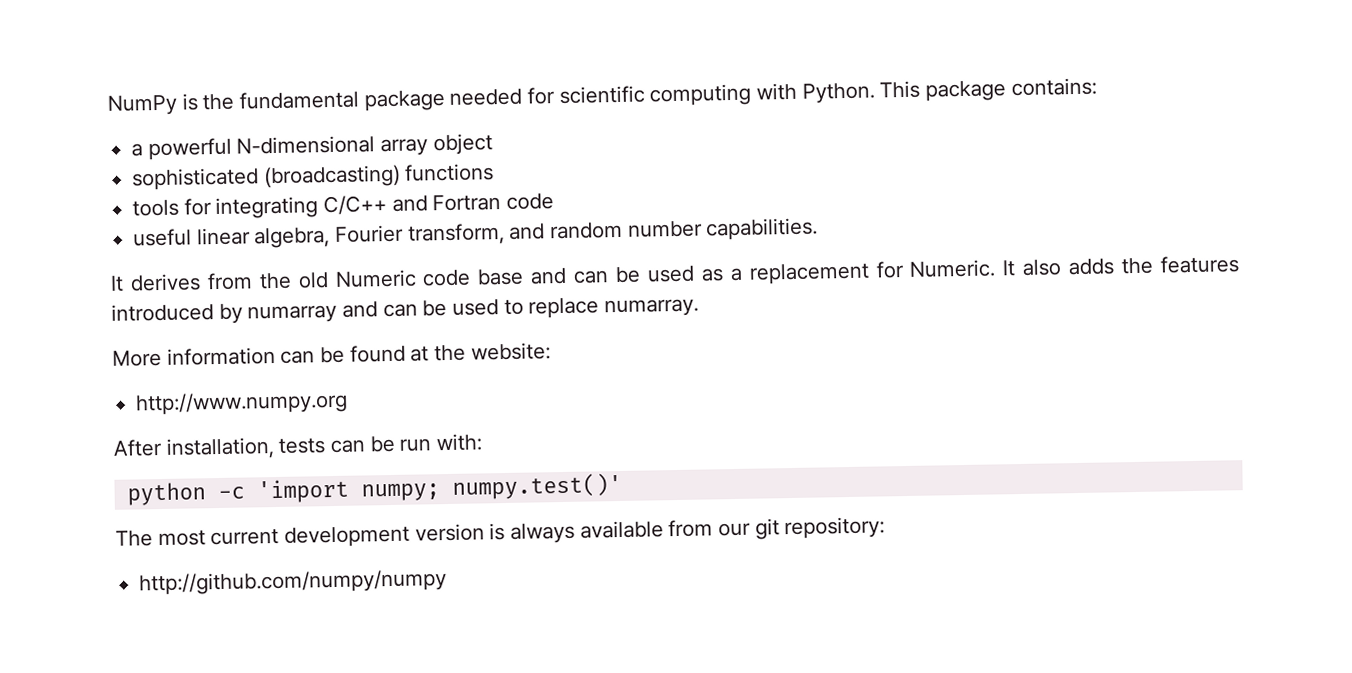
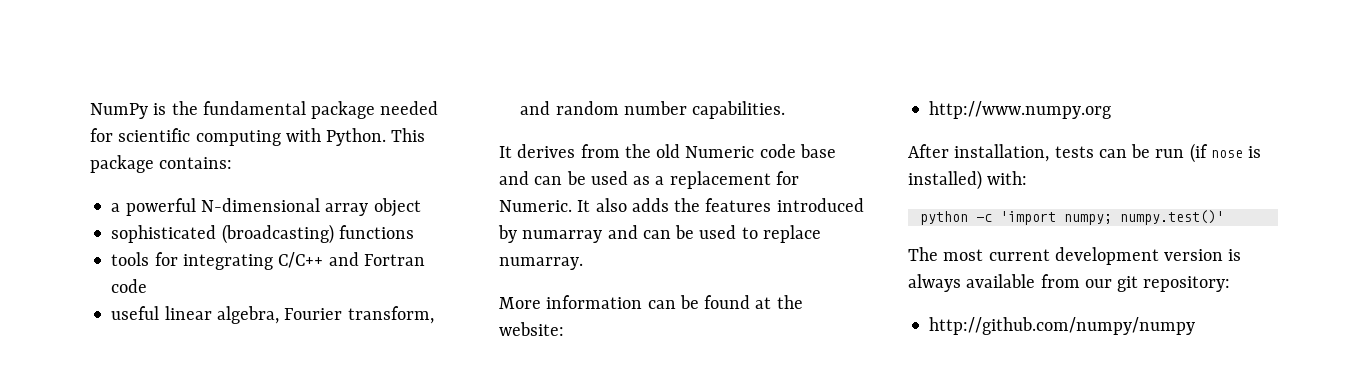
- After installation, tests can be run with:
+ After installation, tests can be run (if nose is installed) with:

